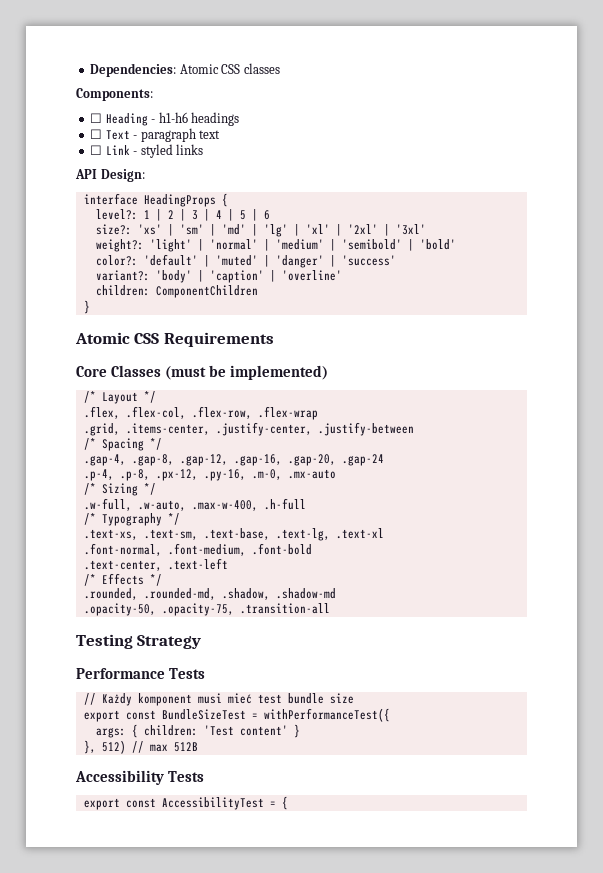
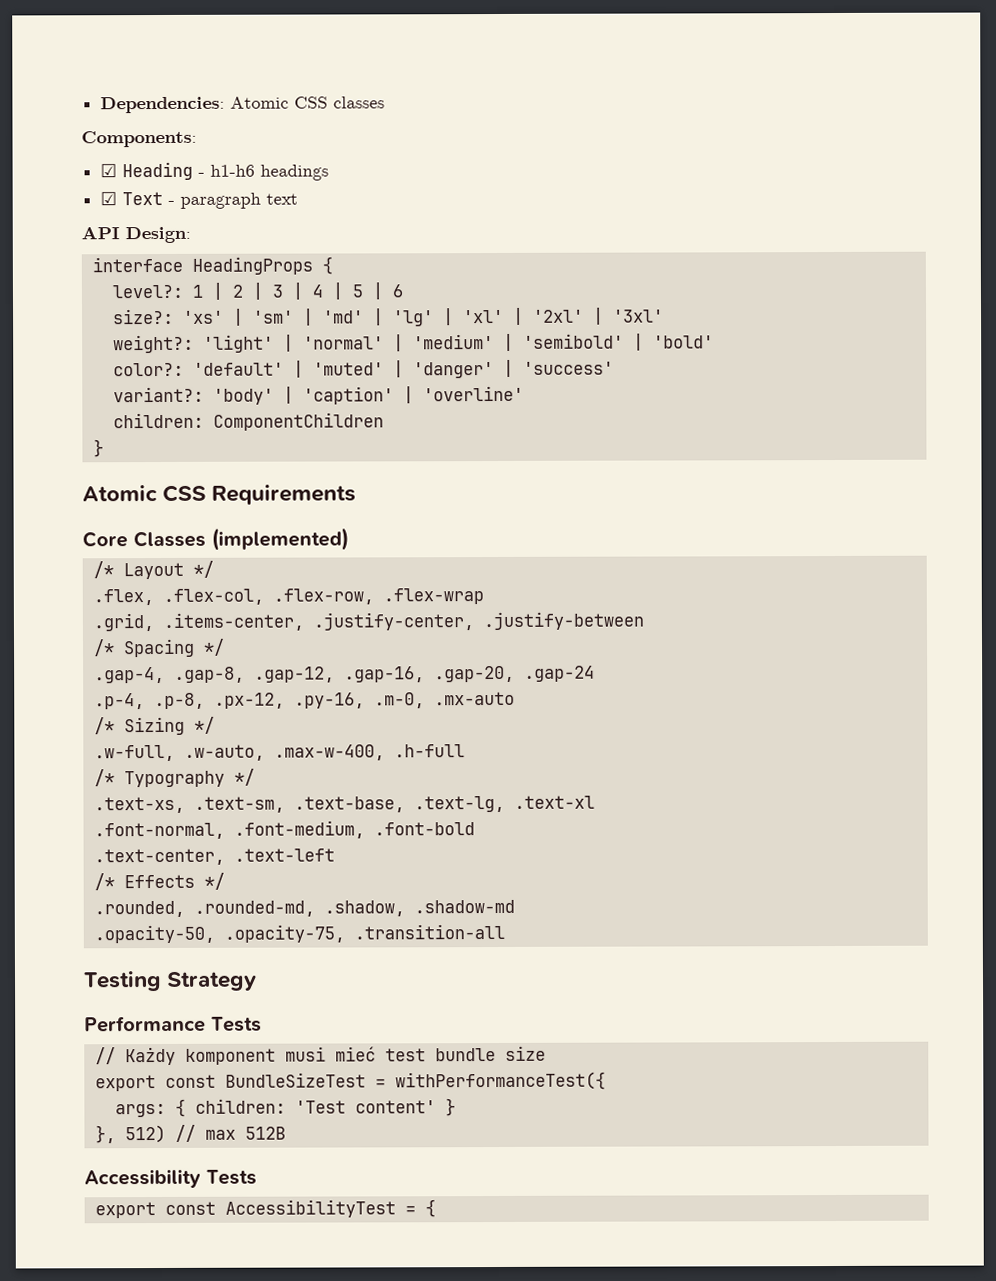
- ☐ Heading - h1-h6 headings
+ ☑ Heading - h1-h6 headings
- ☐ Text - paragraph text
+ ☑ Text - paragraph text
- ☐ Link - styled links
- Core Classes (must be implemented)
+ Core Classes (implemented)

